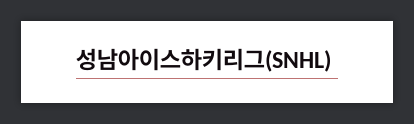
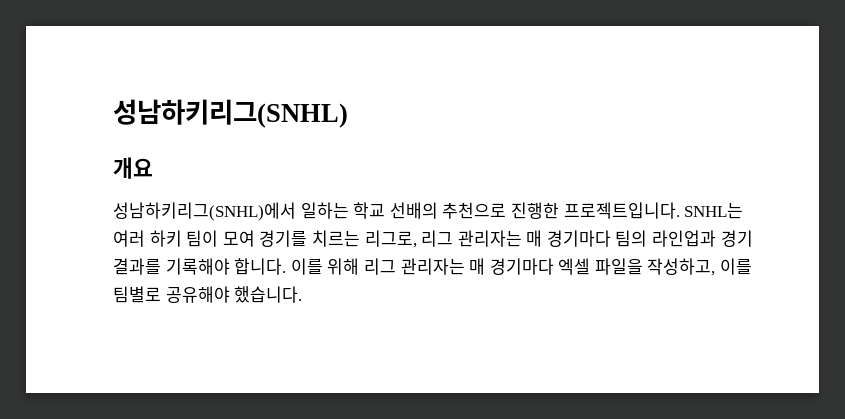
- 성남아이스하키리그(SNHL)
+ 성남하키리그(SNHL)
+ 개요
+ 성남하키리그(SNHL)에서 일하는 학교 선배의 추천으로 진행한 프로젝트입니다. SNHL는 여러 하키 팀이 모여 경기를 치르는 리그로, 리그 관리자는 매 경기마다 팀의 라인업과 경기 결과를 기록해야 합니다. 이를 위해 리그 관리자는 매 경기마다 엑셀 파일을 작성하고, 이를 팀별로 공유해야 했습니다.

